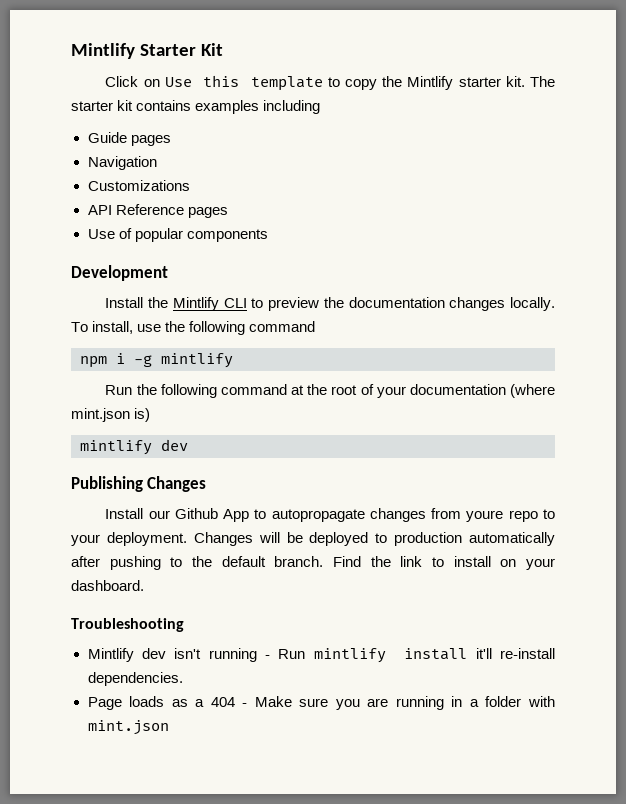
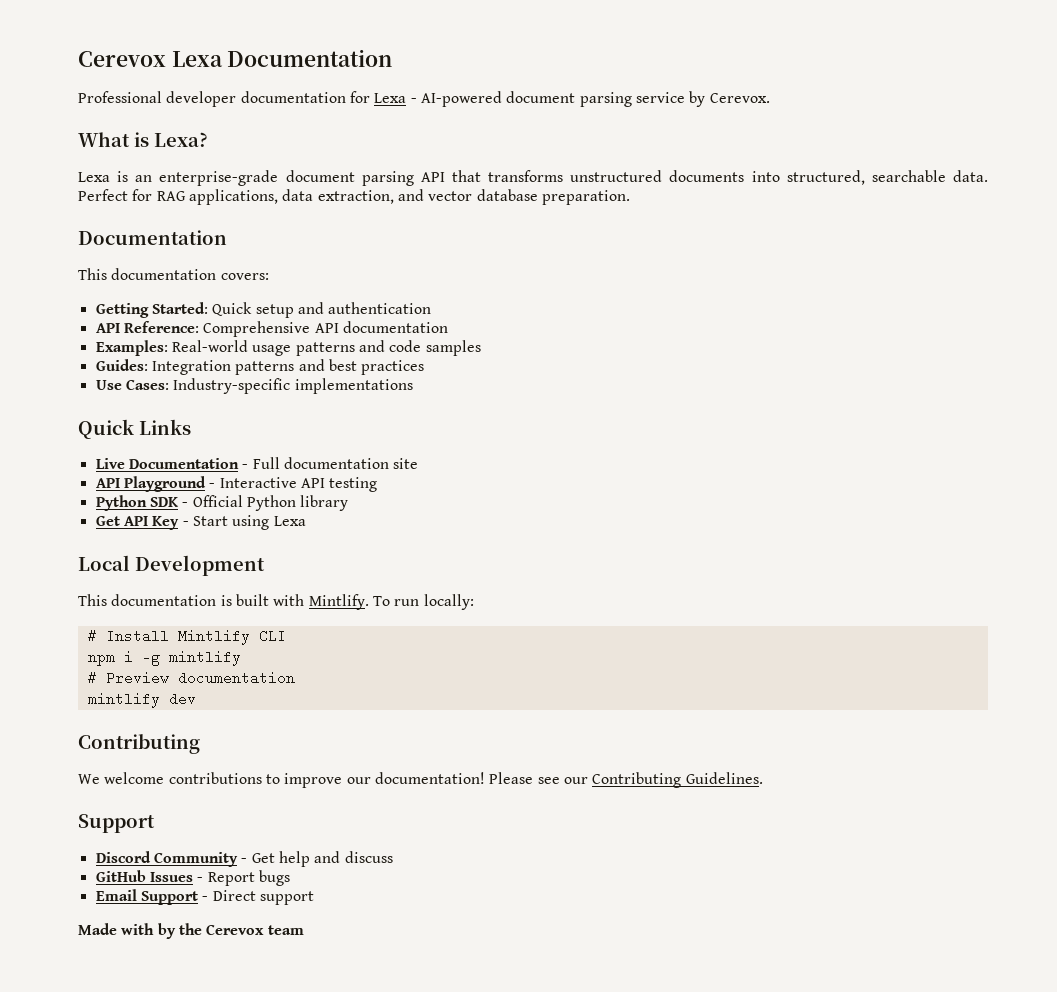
- Mintlify Starter Kit
- Click on Use this template to copy the Mintlify starter kit. The starter kit contains examples including
- Guide pages
- Navigation
- Customizations
- API Reference pages
- Use of popular components
- Development
- Install the Mintlify CLI to preview the documentation changes locally. To install, use the following command
+ Cerevox Lexa Documentation
+ Professional developer documentation for Lexa - AI-powered document parsing service by Cerevox.
+ What is Lexa?
+ Lexa is an enterprise-grade document parsing API that transforms unstructured documents into structured, searchable data. Perfect for RAG applications, data extraction, and vector database preparation.
+ Documentation
+ This documentation covers:
+ Getting Started: Quick setup and authentication
+ API Reference: Comprehensive API documentation
+ Examples: Real-world usage patterns and code samples
+ Guides: Integration patterns and best practices
+ Use Cases: Industry-specific implementations
+ Quick Links
+ Live Documentation - Full documentation site
+ API Playground - Interactive API testing
+ Python SDK - Official Python library
+ Get API Key - Start using Lexa
+ Local Development
+ This documentation is built with Mintlify. To run locally:
+ # Install Mintlify CLI
  npm i -g mintlify
- Run the following command at the root of your documentation (where mint.json is)
+ # Preview documentation
  mintlify dev
- Publishing Changes
- Install our Github App to autopropagate changes from youre repo to your deployment. Changes will be deployed to production automatically after pushing to the default branch. Find the link to install on your dashboard.
- Troubleshooting
- Mintlify dev isn't running - Run mintlify install it'll re-install dependencies.
- Page loads as a 404 - Make sure you are running in a folder with mint.json
+ Contributing
+ We welcome contributions to improve our documentation! Please see our Contributing Guidelines.
+ Support
+ Discord Community - Get help and discuss
+ GitHub Issues - Report bugs
+ Email Support - Direct support
+ Made with by the Cerevox team

